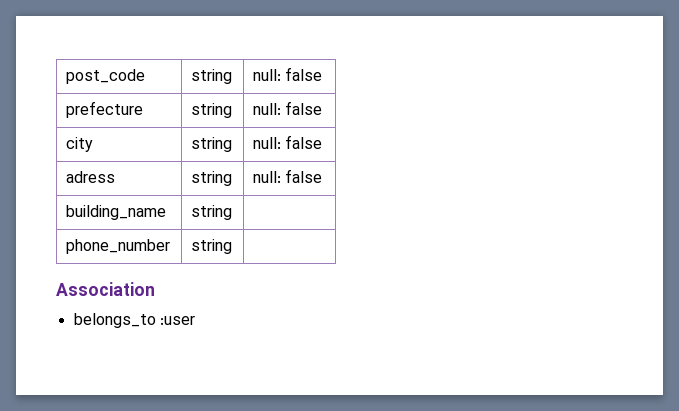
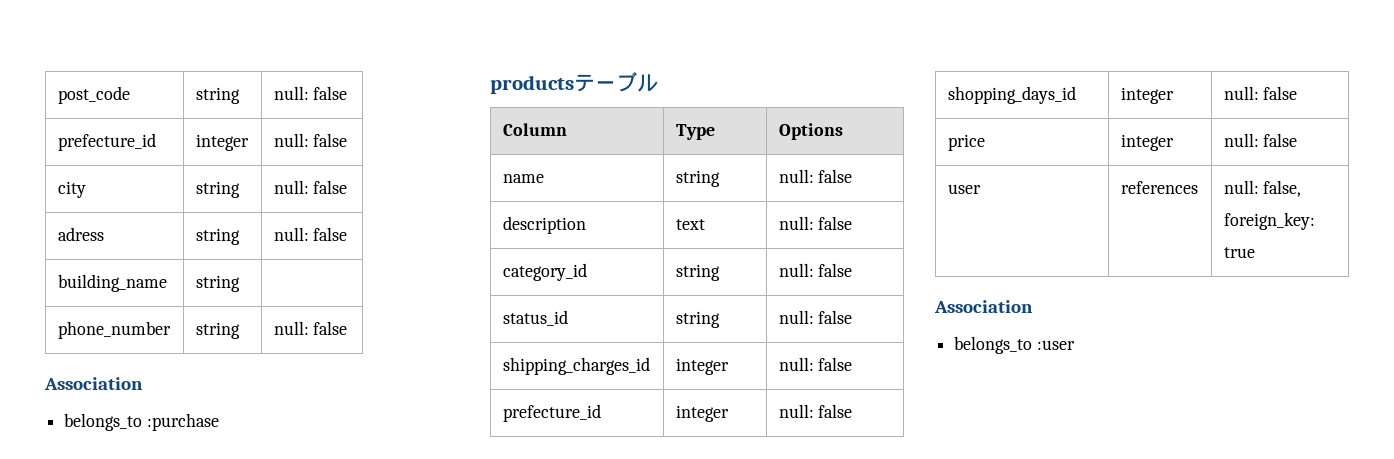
  post_code | string | null: false
- prefecture | string | null: false
+ prefecture_id | integer | null: false
- phone_number | string |
+ phone_number | string | null: false
+ Association
+ belongs_to :purchase
+ productsテーブル
+ Column | Type | Options
+ name | string | null: false
+ description | text | null: false
+ category_id | string | null: false
+ status_id | string | null: false
+ shipping_charges_id | integer | null: false
+ prefecture_id | integer | null: false
+ shopping_days_id | integer | null: false
+ price | integer | null: false
+ user | references | null: false, foreign_key: true

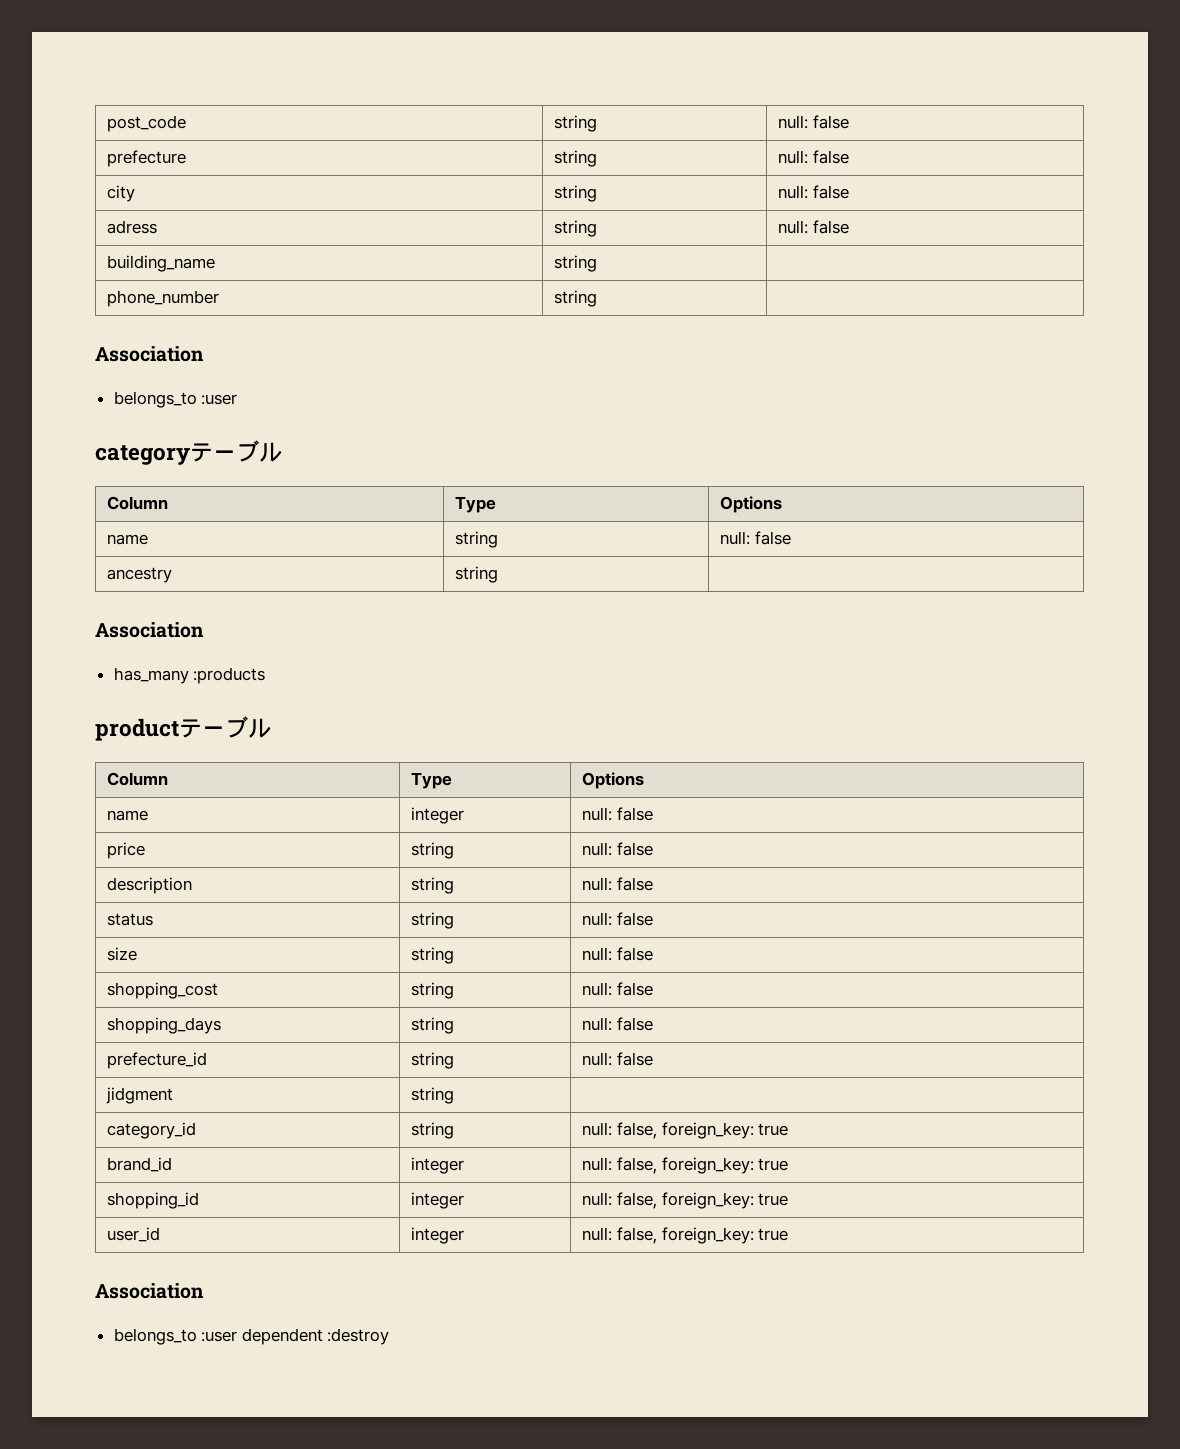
  post_code | string | null: false
- prefecture_id | integer | null: false
+ prefecture | string | null: false
- phone_number | string | null: false
+ phone_number | string |
  Association
- belongs_to :purchase
- productsテーブル
+ belongs_to :user
+ categoryテーブル
- description | text | null: false
- category_id | string | null: false
- status_id | string | null: false
- shipping_charges_id | integer | null: false
- prefecture_id | integer | null: false
- shopping_days_id | integer | null: false
+ ancestry | string |
+ Association
+ has_many :products
+ productテーブル
+ Column | Type | Options
+ name | integer | null: false
- price | integer | null: false
- user | references | null: false, foreign_key: true
+ price | string | null: false
+ description | string | null: false
+ status | string | null: false
+ size | string | null: false
+ shopping_cost | string | null: false
+ shopping_days | string | null: false
+ prefecture_id | string | null: false
+ jidgment | string |
+ category_id | string | null: false, foreign_key: true
+ brand_id | integer | null: false, foreign_key: true
+ shopping_id | integer | null: false, foreign_key: true
+ user_id | integer | null: false, foreign_key: true
- belongs_to :user
+ belongs_to :user dependent :destroy

